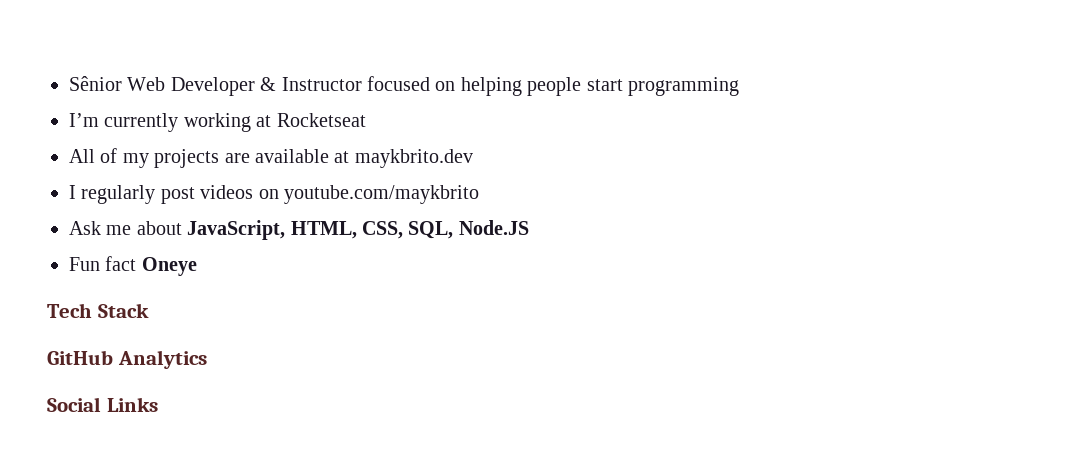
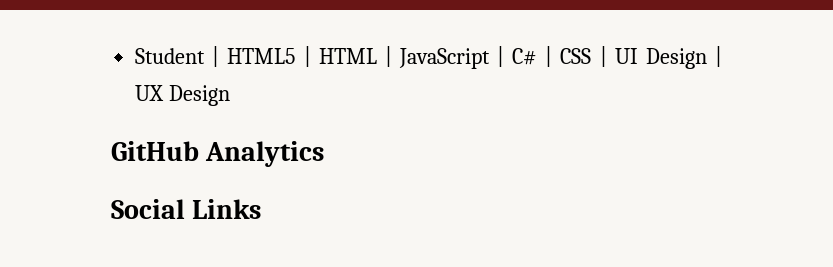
- Sênior Web Developer & Instructor focused on helping people start programming
- I’m currently working at Rocketseat
- All of my projects are available at maykbrito.dev
- I regularly post videos on youtube.com/maykbrito
- Ask me about JavaScript, HTML, CSS, SQL, Node.JS
- Fun fact Oneye
- Tech Stack
+ Student | HTML5 | HTML | JavaScript | C# | CSS | UI Design | UX Design

